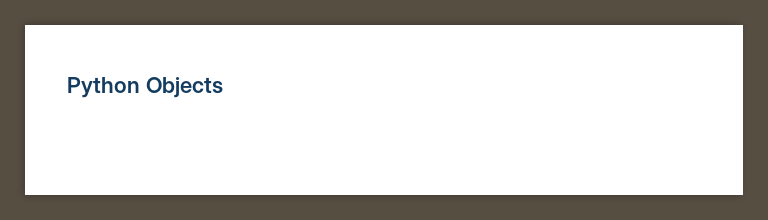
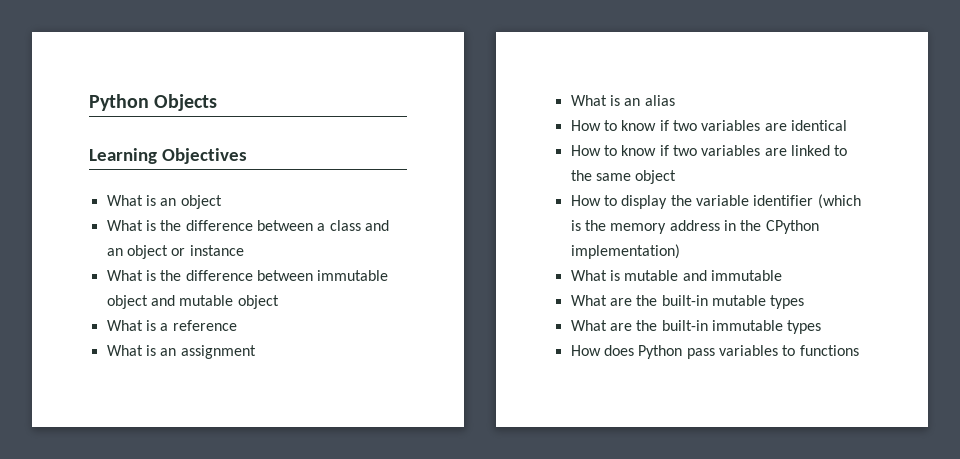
+ Learning Objectives
+ What is an object
+ What is the difference between a class and an object or instance
+ What is the difference between immutable object and mutable object
+ What is a reference
+ What is an assignment
+ What is an alias
+ How to know if two variables are identical
+ How to know if two variables are linked to the same object
+ How to display the variable identifier (which is the memory address in the CPython implementation)
+ What is mutable and immutable
+ What are the built-in mutable types
+ What are the built-in immutable types
+ How does Python pass variables to functions

